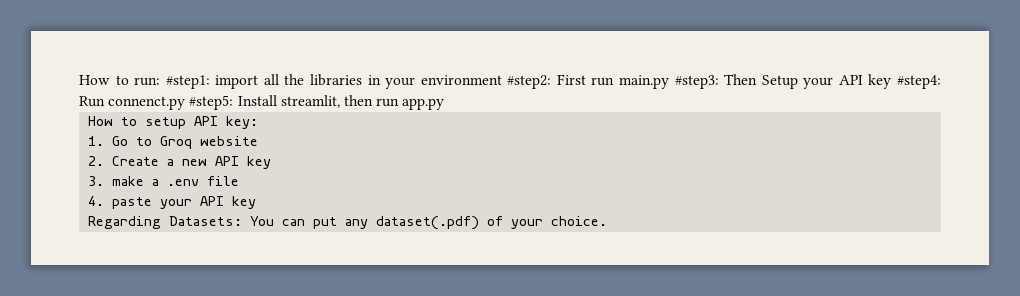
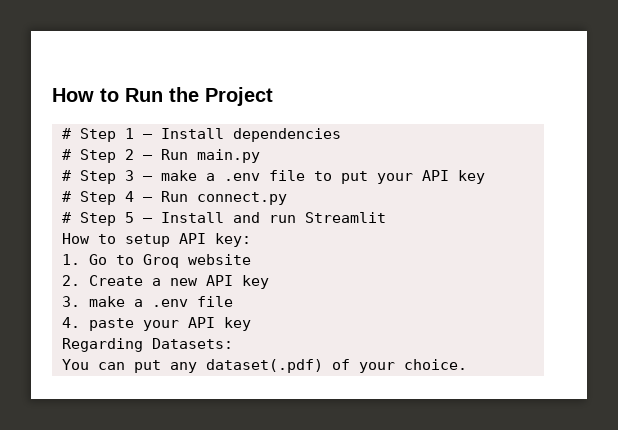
- How to run: #step1: import all the libraries in your environment #step2: First run main.py #step3: Then Setup your API key #step4: Run connenct.py #step5: Install streamlit, then run app.py
+ How to Run the Project
+ # Step 1 — Install dependencies
+ # Step 2 — Run main.py
+ # Step 3 — make a .env file to put your API key
+ # Step 4 — Run connect.py
+ # Step 5 — Install and run Streamlit
- Regarding Datasets: You can put any dataset(.pdf) of your choice.
+ Regarding Datasets:
+ You can put any dataset(.pdf) of your choice.

